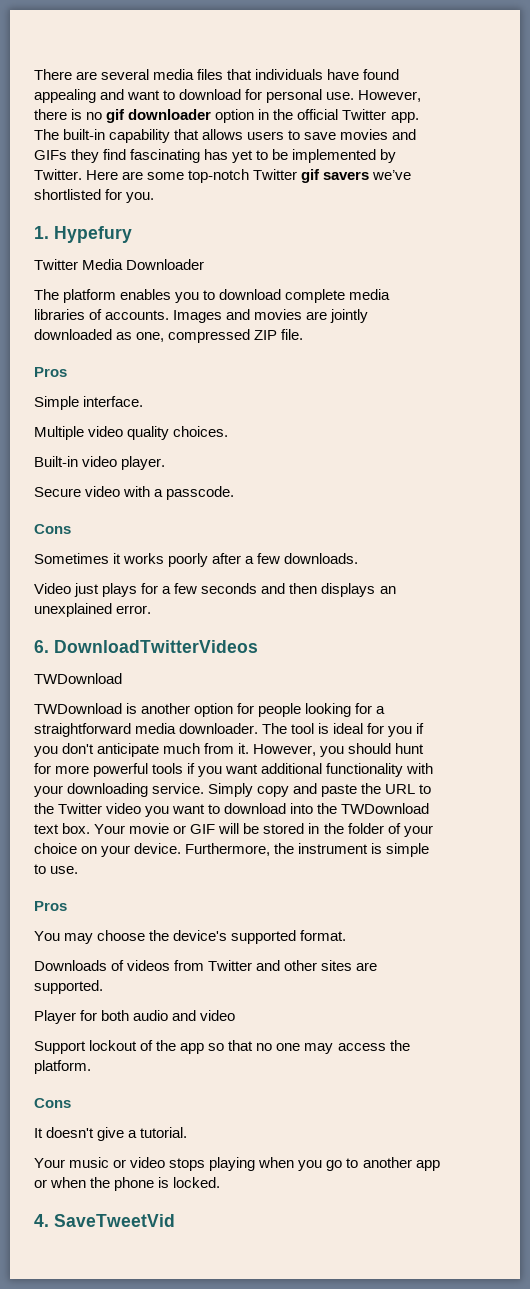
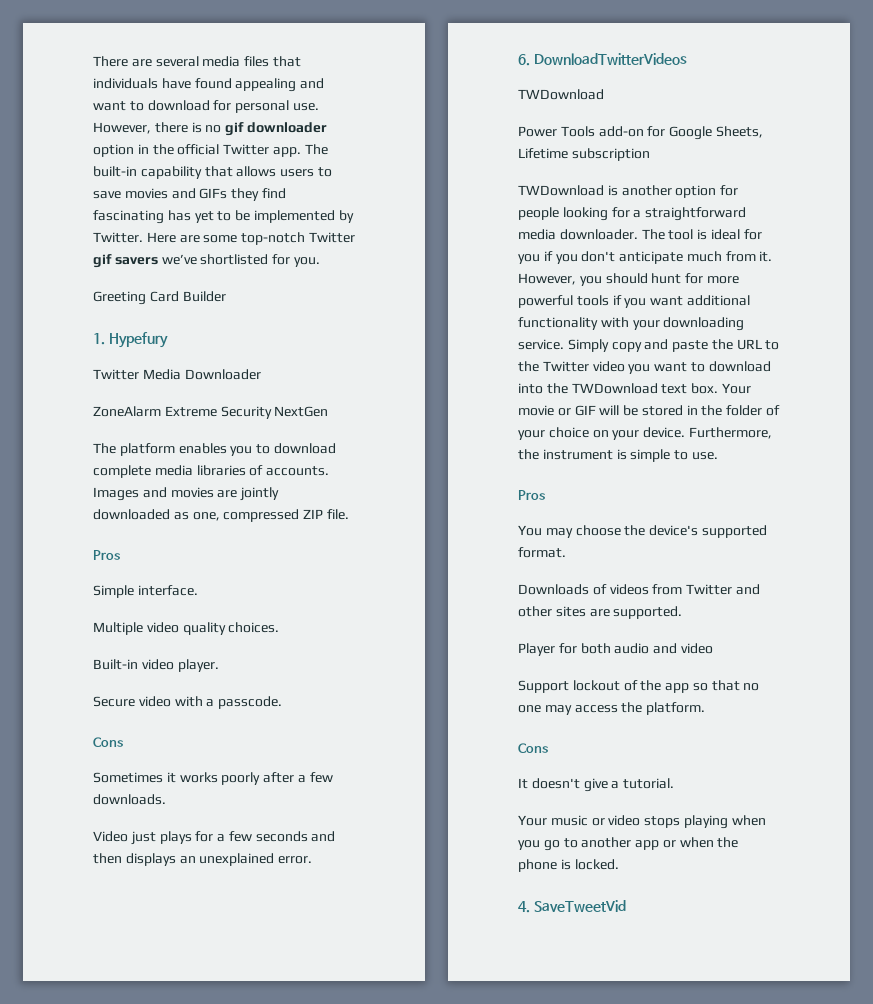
+ Greeting Card Builder
+ ZoneAlarm Extreme Security NextGen
+ Power Tools add-on for Google Sheets, Lifetime subscription

